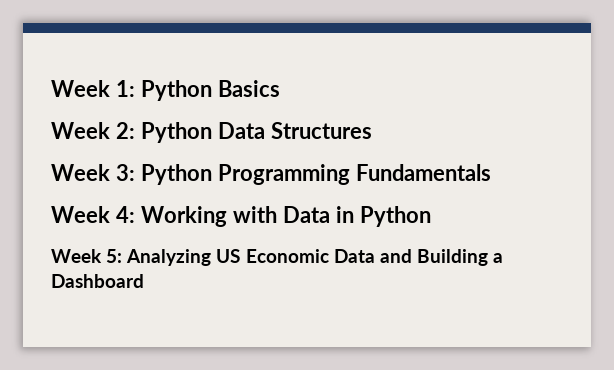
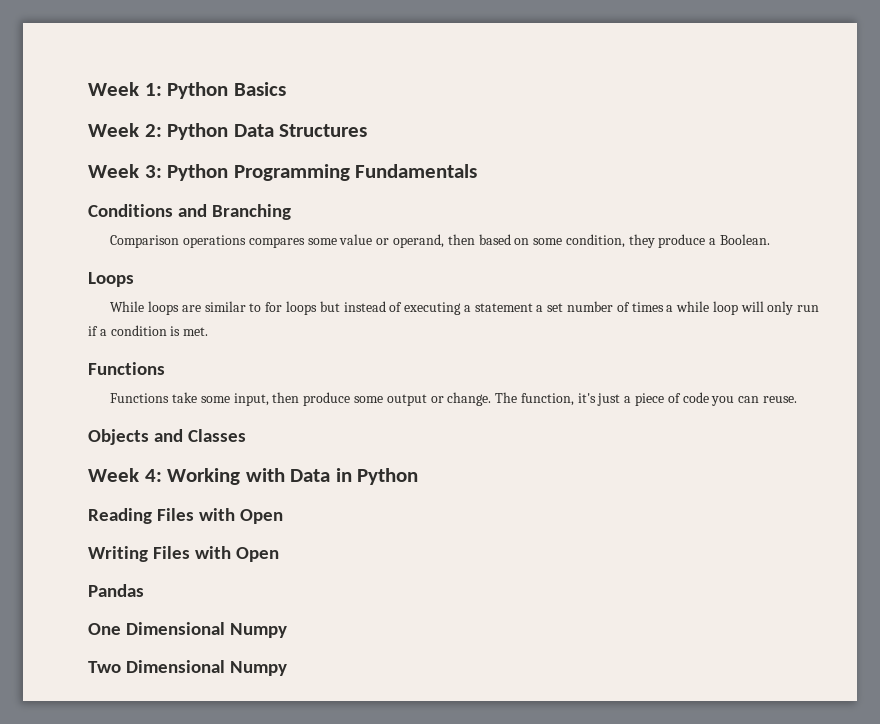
+ Conditions and Branching
+ Comparison operations compares some value or operand, then based on some condition, they produce a Boolean.
+ Loops
+ While loops are similar to for loops but instead of executing a statement a set number of times a while loop will only run if a condition is met.
+ Functions
+ Functions take some input, then produce some output or change. The function, it's just a piece of code you can reuse.
+ Objects and Classes
- Week 5: Analyzing US Economic Data and Building a Dashboard
+ Reading Files with Open
+ Writing Files with Open
+ Pandas
+ One Dimensional Numpy
+ Two Dimensional Numpy

